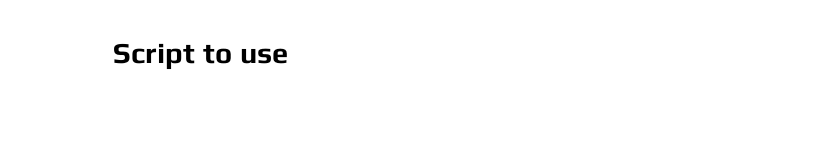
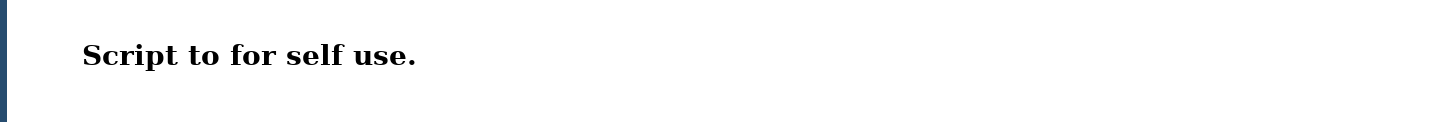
- Script to use
+ Script to for self use.

